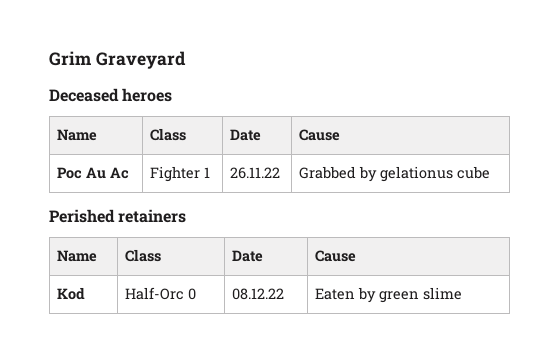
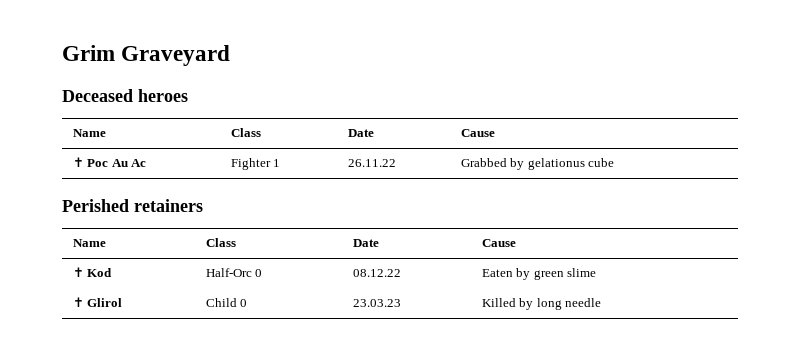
- Poc Au Ac | Fighter 1 | 26.11.22 | Grabbed by gelationus cube
+ ✝ Poc Au Ac | Fighter 1 | 26.11.22 | Grabbed by gelationus cube
- Kod | Half-Orc 0 | 08.12.22 | Eaten by green slime
+ ✝ Kod | Half-Orc 0 | 08.12.22 | Eaten by green slime
+ ✝ Glirol | Child 0 | 23.03.23 | Killed by long needle

